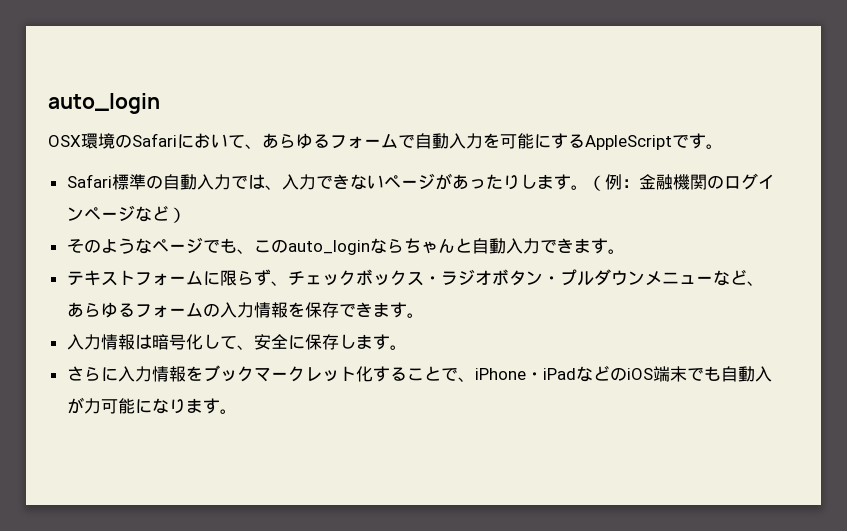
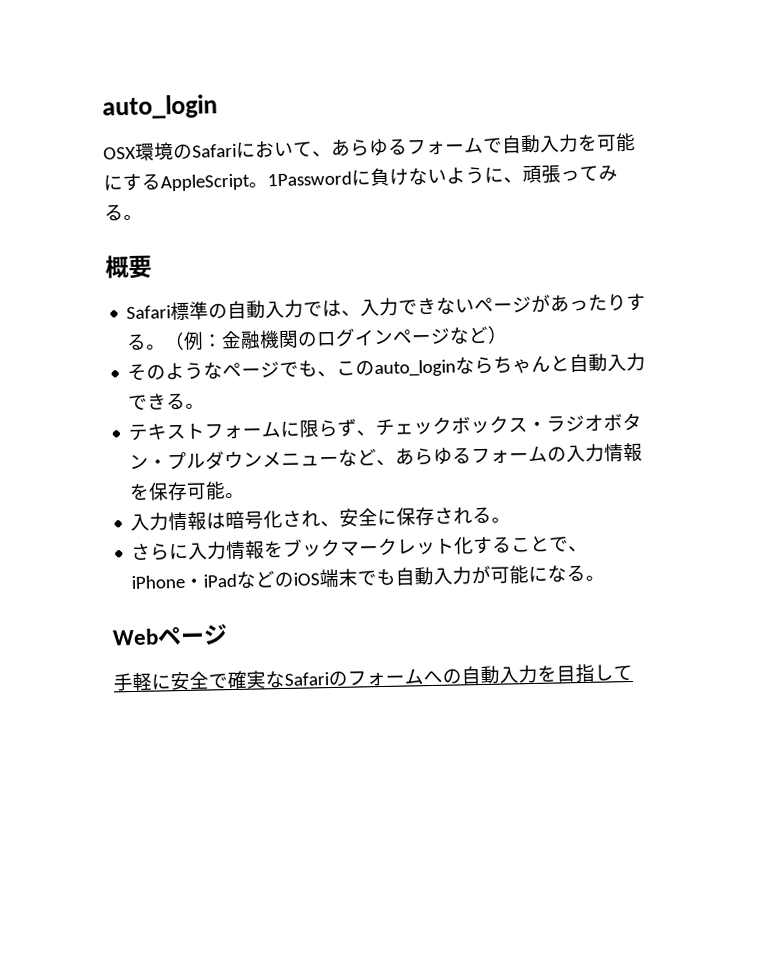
- OSX環境のSafariにおいて、あらゆるフォームで自動入力を可能にするAppleScriptです。
+ OSX環境のSafariにおいて、あらゆるフォームで自動入力を可能にするAppleScript。1Passwordに負けないように、頑張ってみる。
+ 概要
- Safari標準の自動入力では、入力できないページがあったりします。
+ Safari標準の自動入力では、入力できないページがあったりする。
- そのようなページでも、このauto_loginならちゃんと自動入力できます。
+ そのようなページでも、このauto_loginならちゃんと自動入力できる。
- テキストフォームに限らず、チェックボックス・ラジオボタン・プルダウンメニューなど、あらゆるフォームの入力情報を保存できます。
+ テキストフォームに限らず、チェックボックス・ラジオボタン・プルダウンメニューなど、あらゆるフォームの入力情報を保存可能。
- 入力情報は暗号化して、安全に保存します。
+ 入力情報は暗号化され、安全に保存される。
- さらに入力情報をブックマークレット化することで、iPhone・iPadなどのiOS端末でも自動入が力可能になります。
+ さらに入力情報をブックマークレット化することで、iPhone・iPadなどのiOS端末でも自動入力が可能になる。
+ Webページ
+ 手軽に安全で確実なSafariのフォームへの自動入力を目指して

